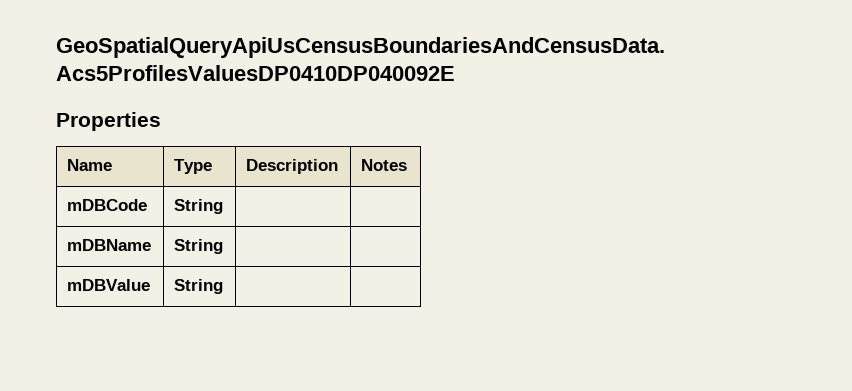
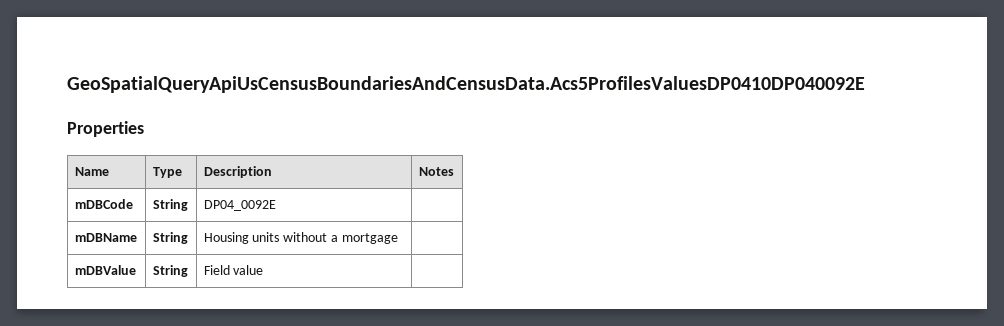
- mDBCode | String | |
+ mDBCode | String | DP04_0092E |
- mDBName | String | |
+ mDBName | String | Housing units without a mortgage |
- mDBValue | String | |
+ mDBValue | String | Field value |

